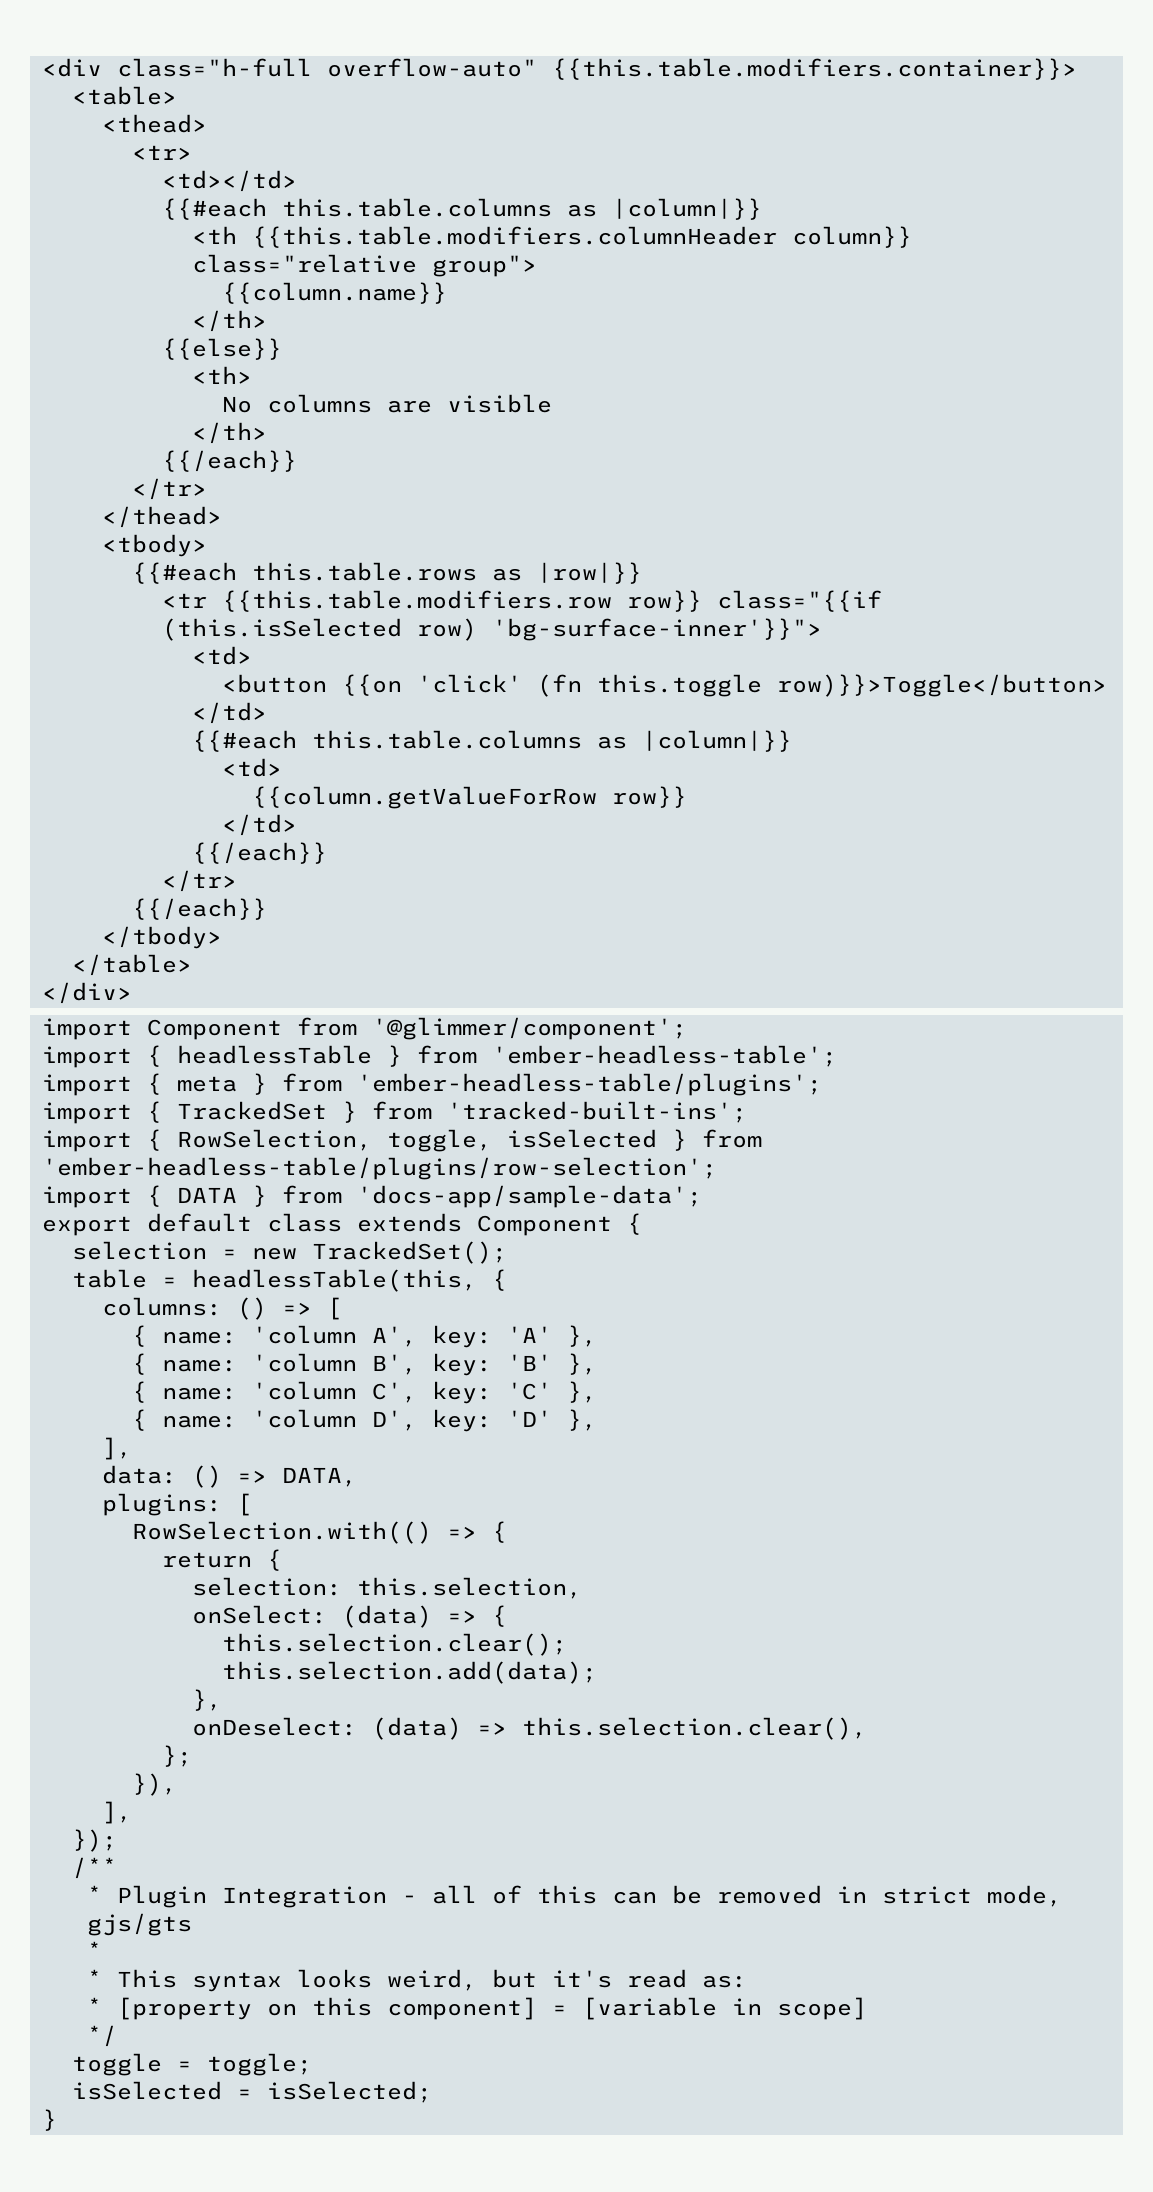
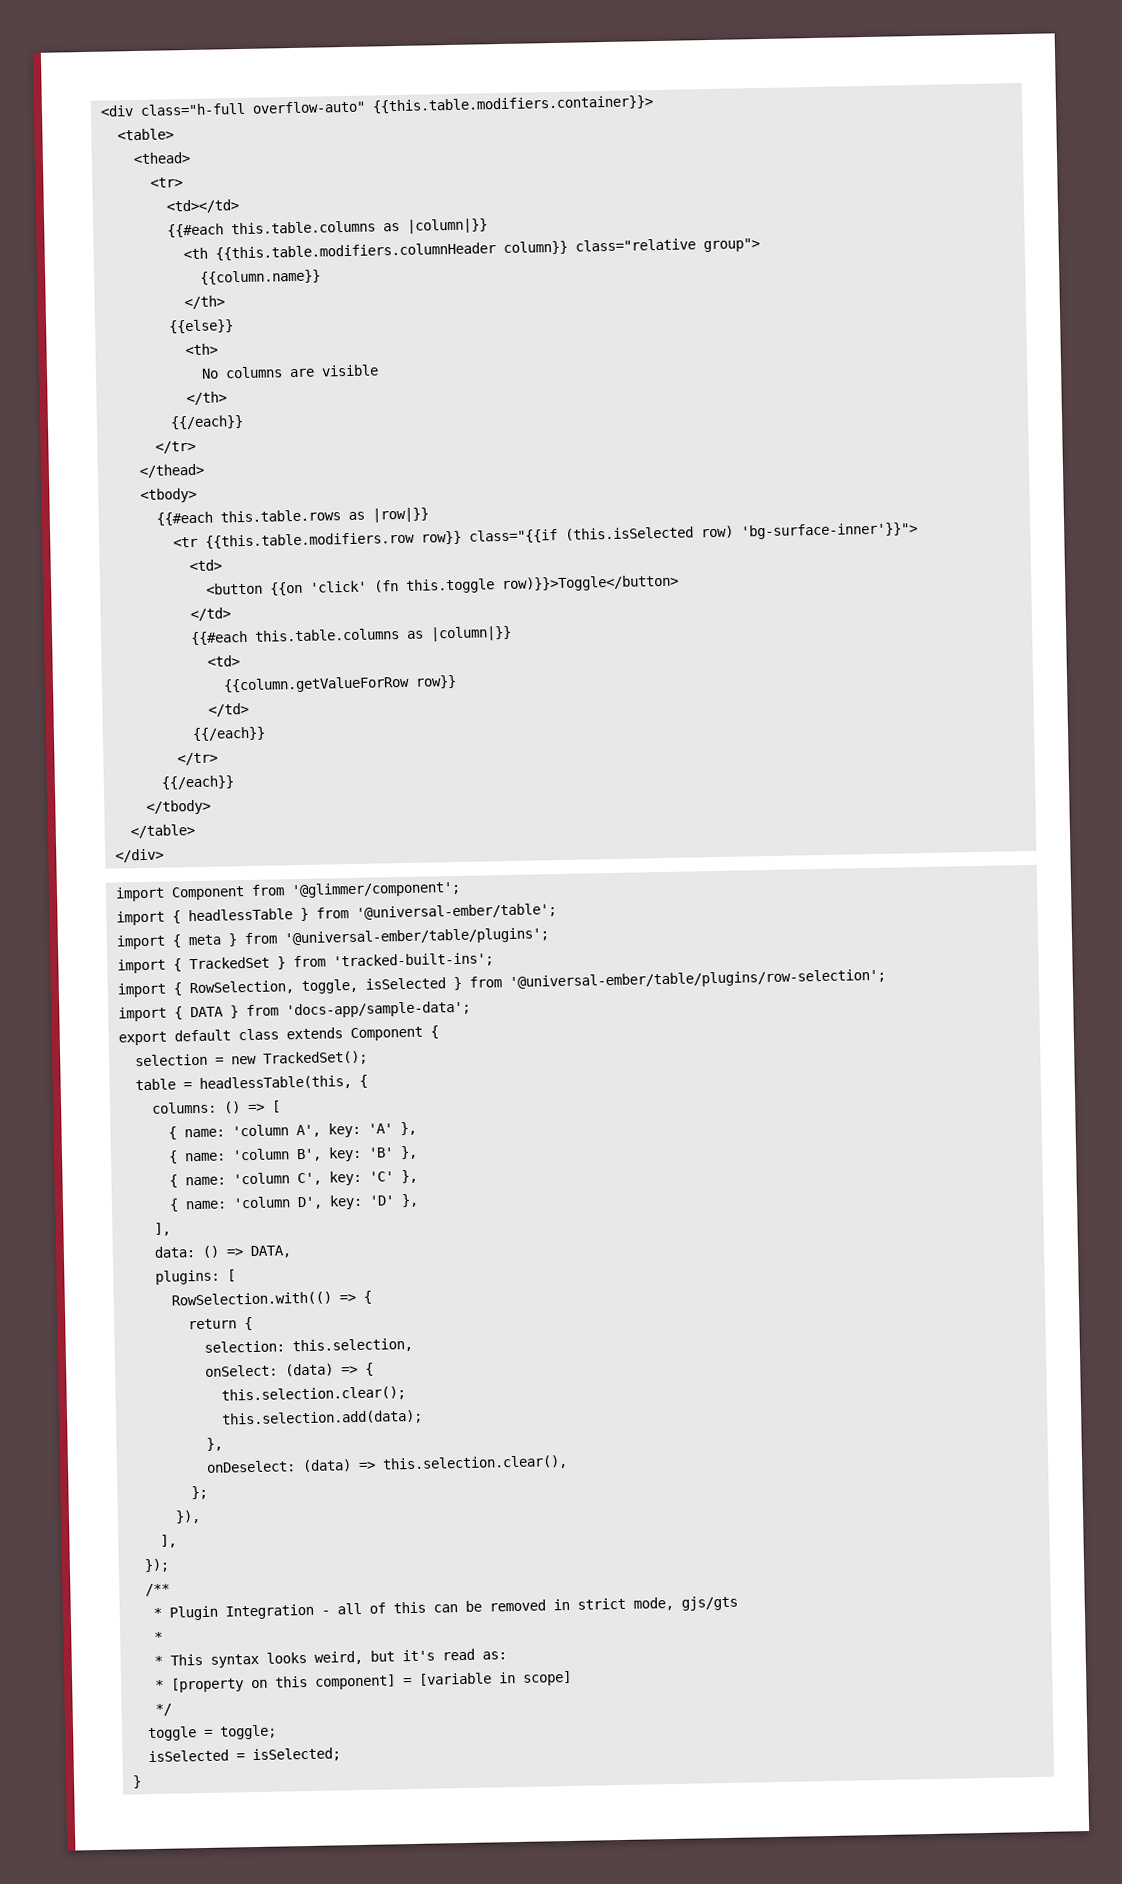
- import { headlessTable } from 'ember-headless-table';
+ import { headlessTable } from '@universal-ember/table';
- import { meta } from 'ember-headless-table/plugins';
+ import { meta } from '@universal-ember/table/plugins';
- import { RowSelection, toggle, isSelected } from 'ember-headless-table/plugins/row-selection';
+ import { RowSelection, toggle, isSelected } from '@universal-ember/table/plugins/row-selection';

